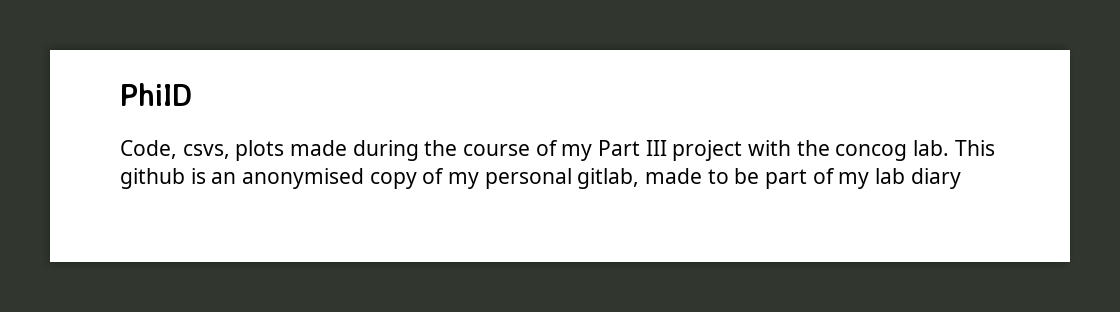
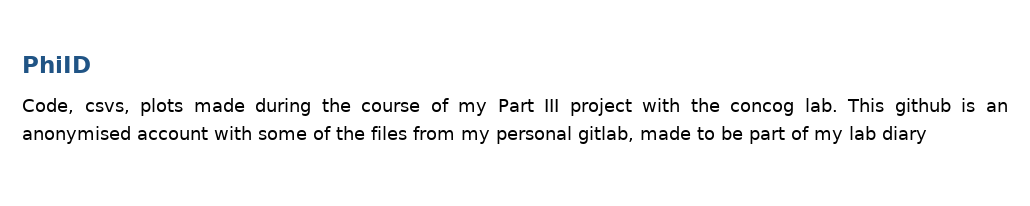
- This github is an anonymised copy of my personal gitlab, made to be part of my lab diary
+ This github is an anonymised account with some of the files from my personal gitlab, made to be part of my lab diary

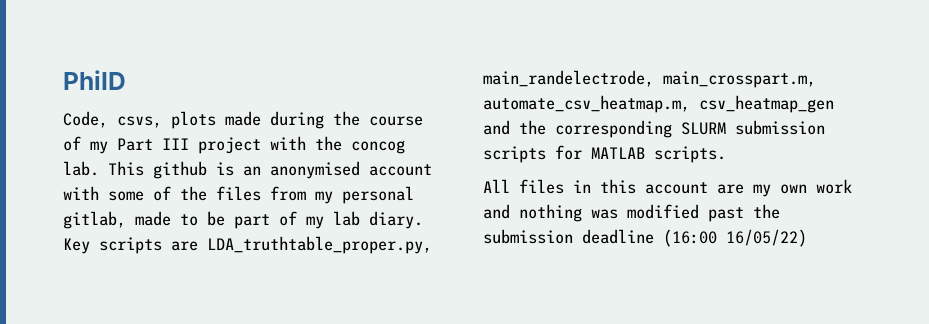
- This github is an anonymised account with some of the files from my personal gitlab, made to be part of my lab diary
+ This github is an anonymised account with some of the files from my personal gitlab, made to be part of my lab diary. Key scripts are LDA_truthtable_proper.py, main_randelectrode, main_crosspart.m, automate_csv_heatmap.m, csv_heatmap_gen and the corresponding SLURM submission scripts for MATLAB scripts.
+ All files in this account are my own work and nothing was modified past the submission deadline (16:00 16/05/22)

